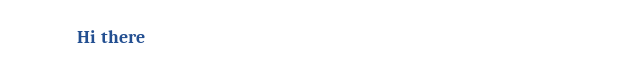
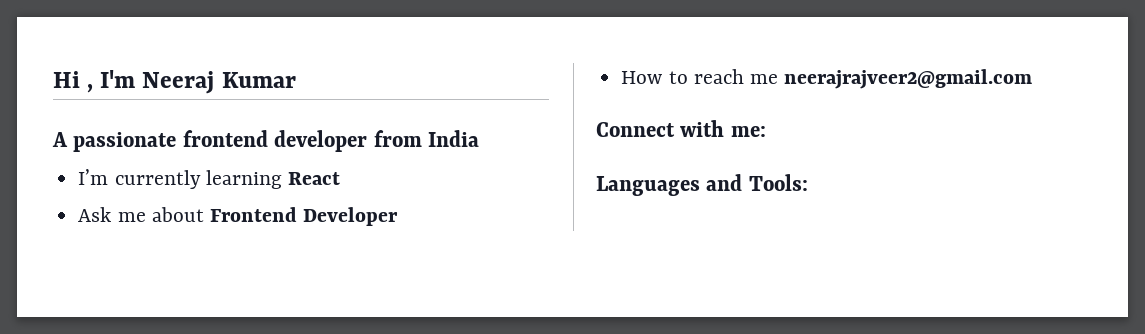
- Hi there
+ Hi , I'm Neeraj Kumar
+ A passionate frontend developer from India
+ I’m currently learning React
+ Ask me about Frontend Developer
+ How to reach me neerajrajveer2@gmail.com
+ Connect with me:
+ Languages and Tools:

